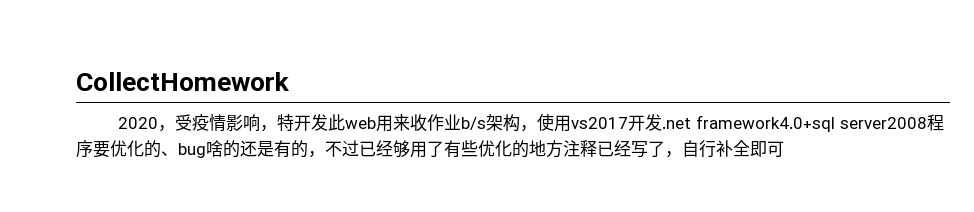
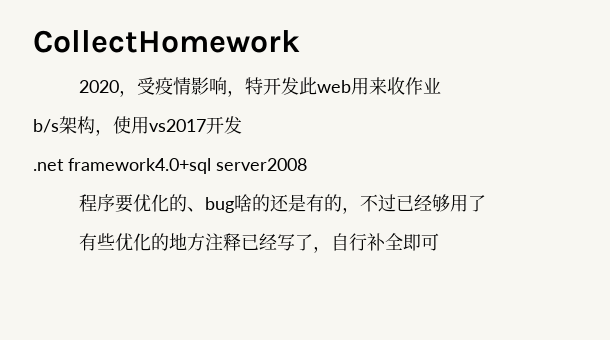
- 2020，受疫情影响，特开发此web用来收作业b/s架构，使用vs2017开发.net framework4.0+sql server2008程序要优化的、bug啥的还是有的，不过已经够用了有些优化的地方注释已经写了，自行补全即可
+ 2020，受疫情影响，特开发此web用来收作业
+ b/s架构，使用vs2017开发
+ .net framework4.0+sql server2008
+ 程序要优化的、bug啥的还是有的，不过已经够用了
+ 有些优化的地方注释已经写了，自行补全即可

